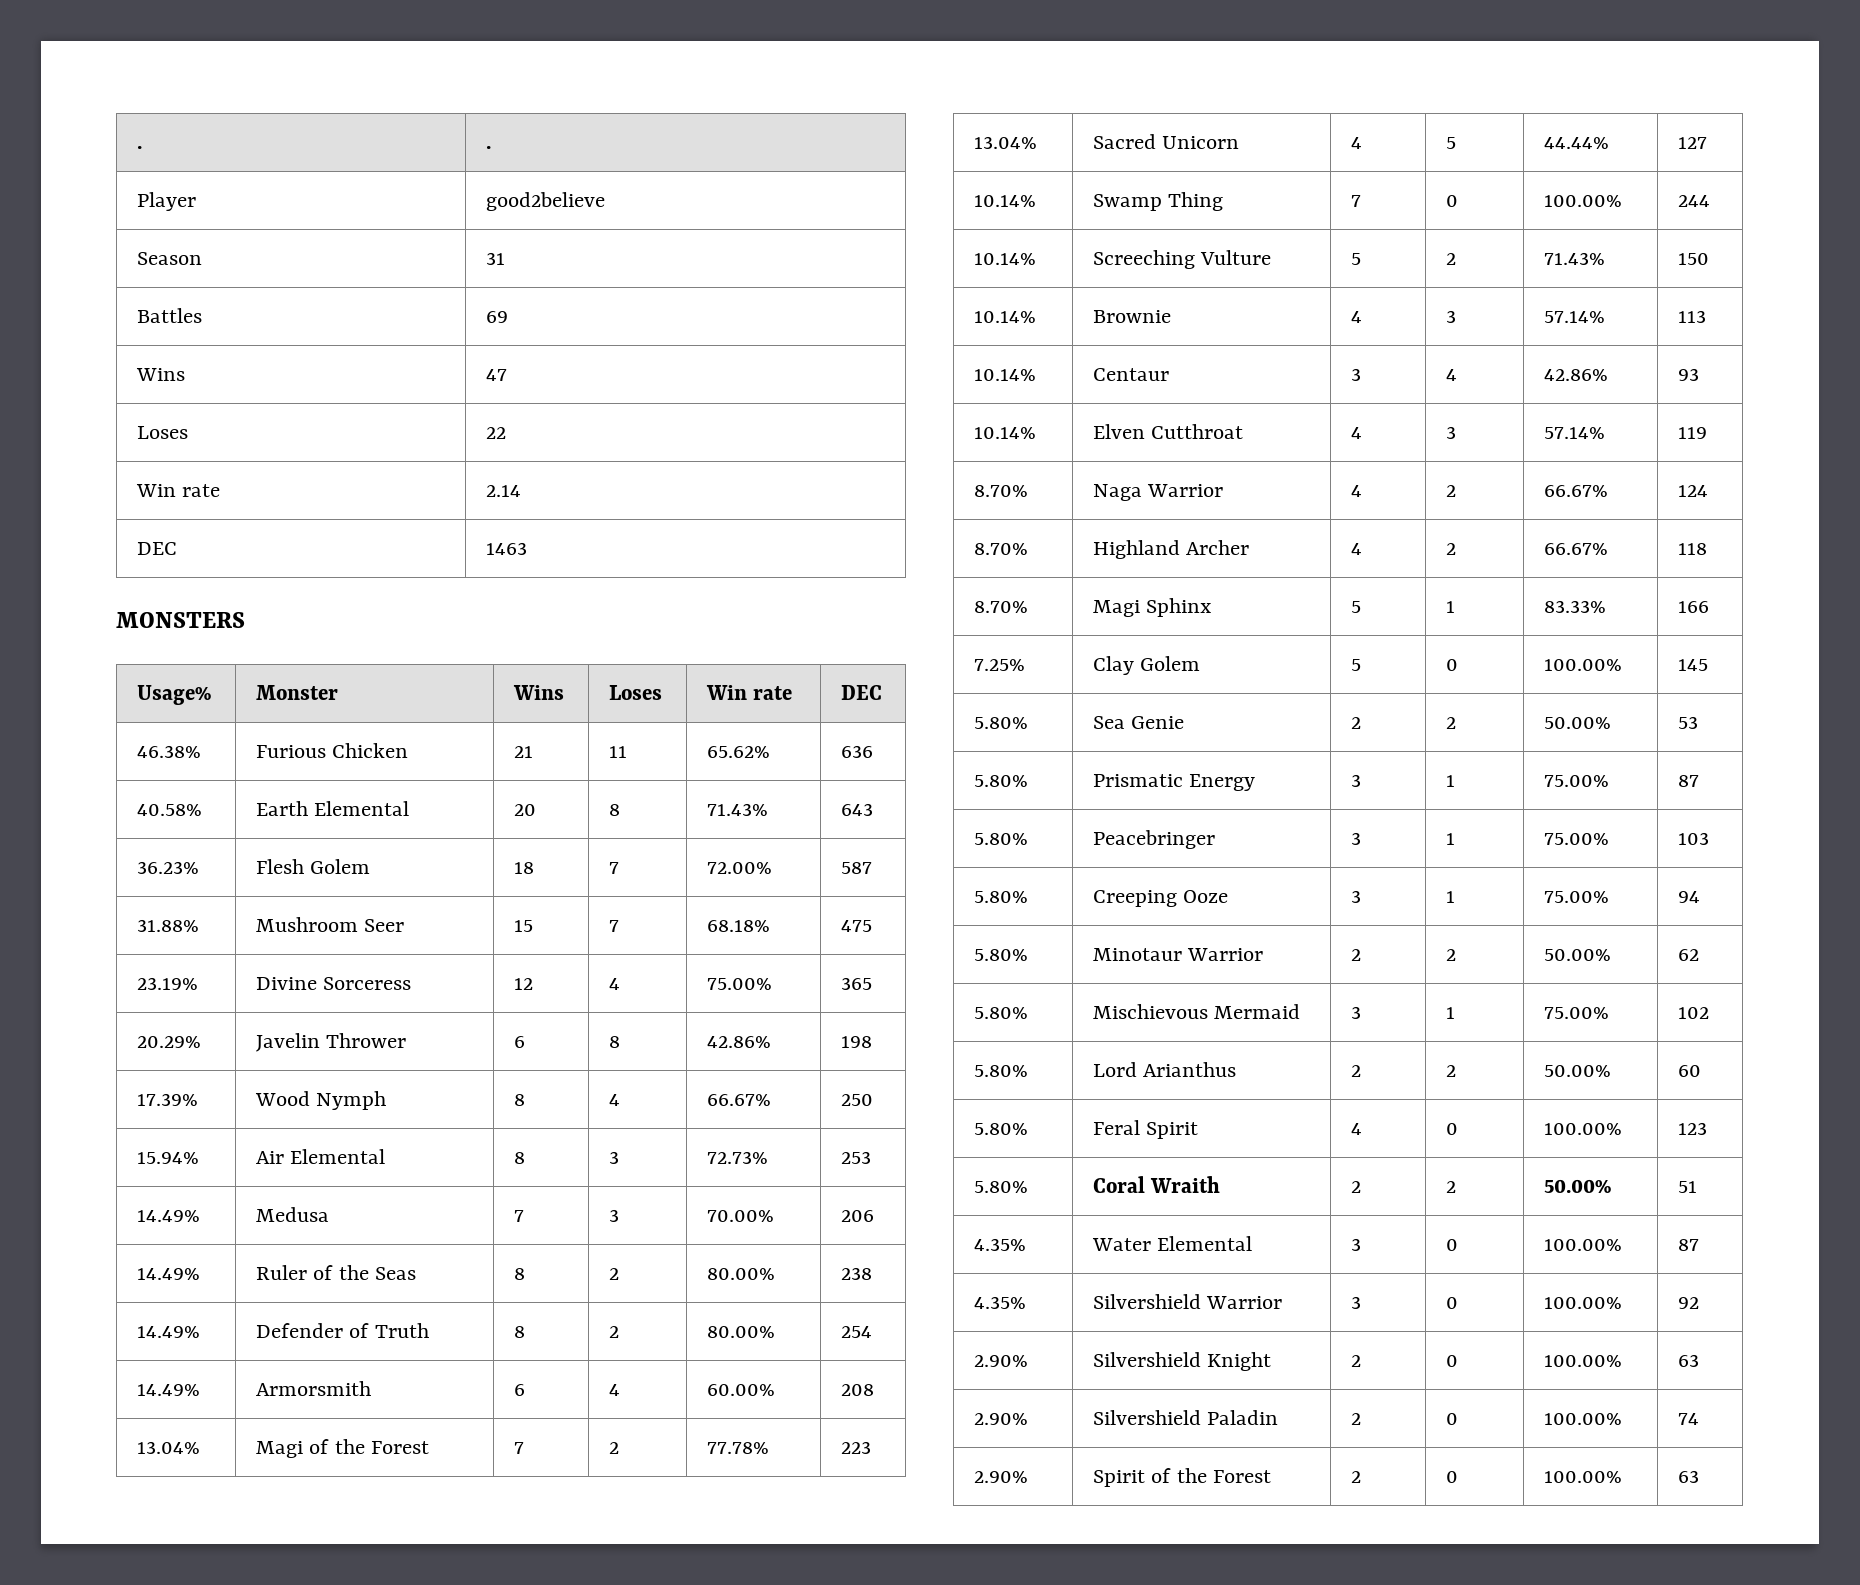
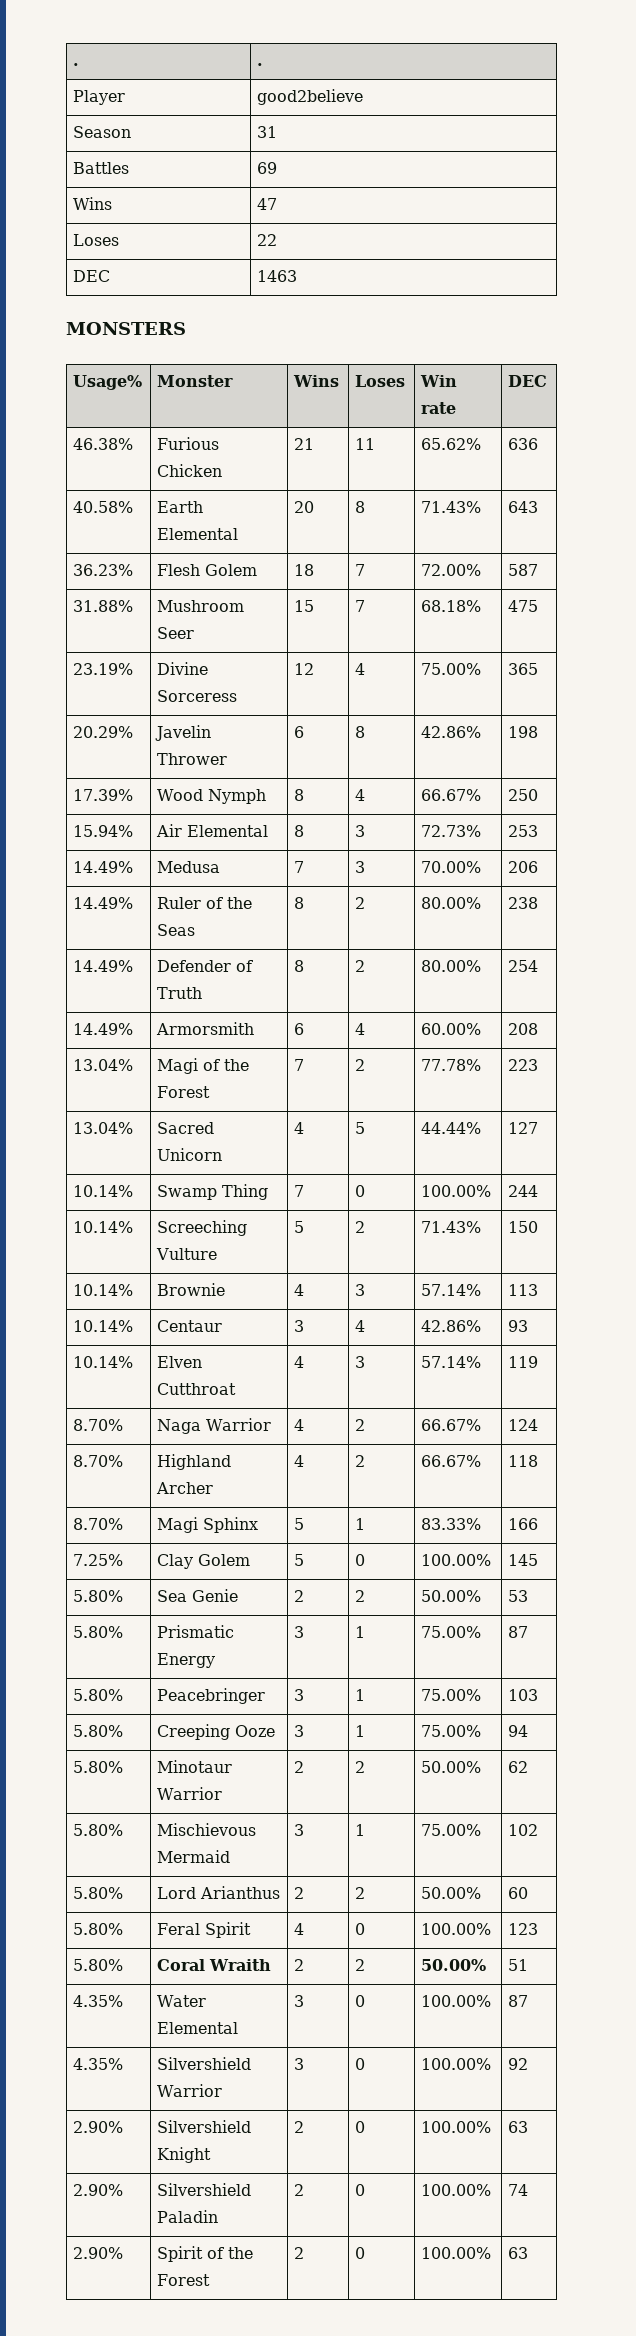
- Win rate | 2.14

